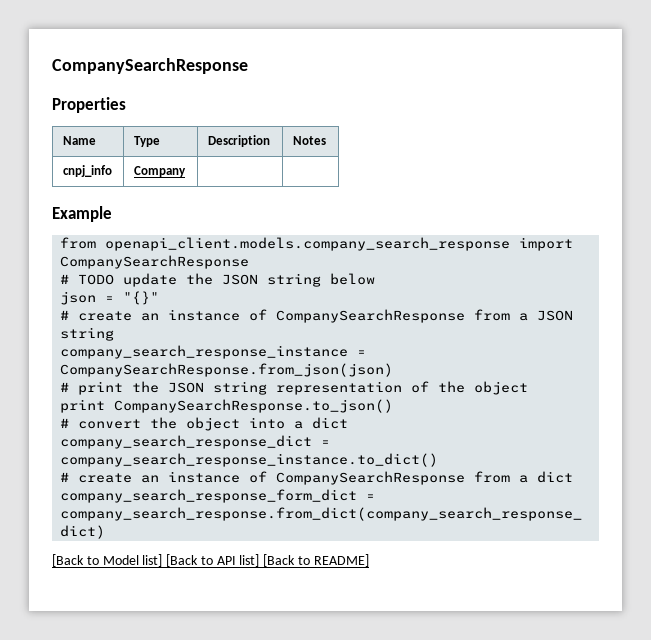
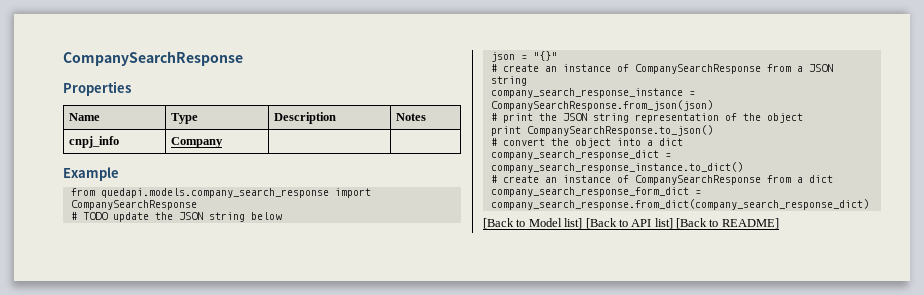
- from openapi_client.models.company_search_response import CompanySearchResponse
+ from quedapi.models.company_search_response import CompanySearchResponse

